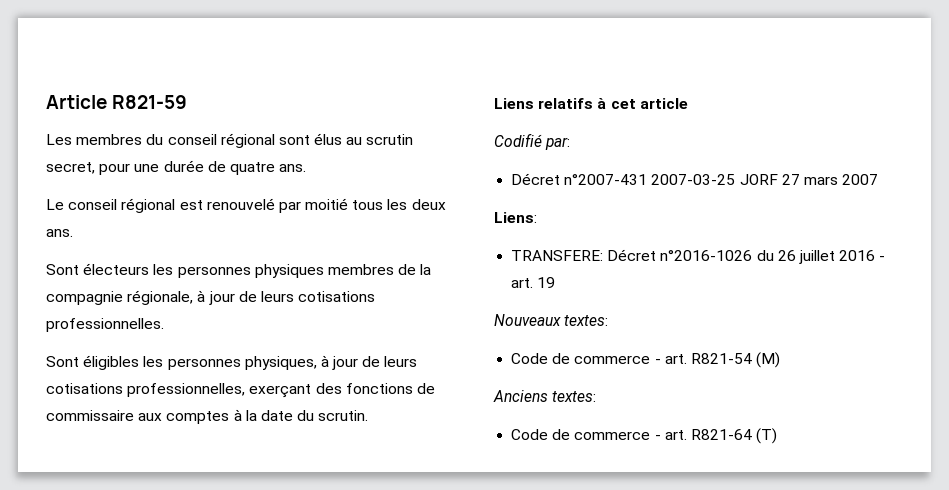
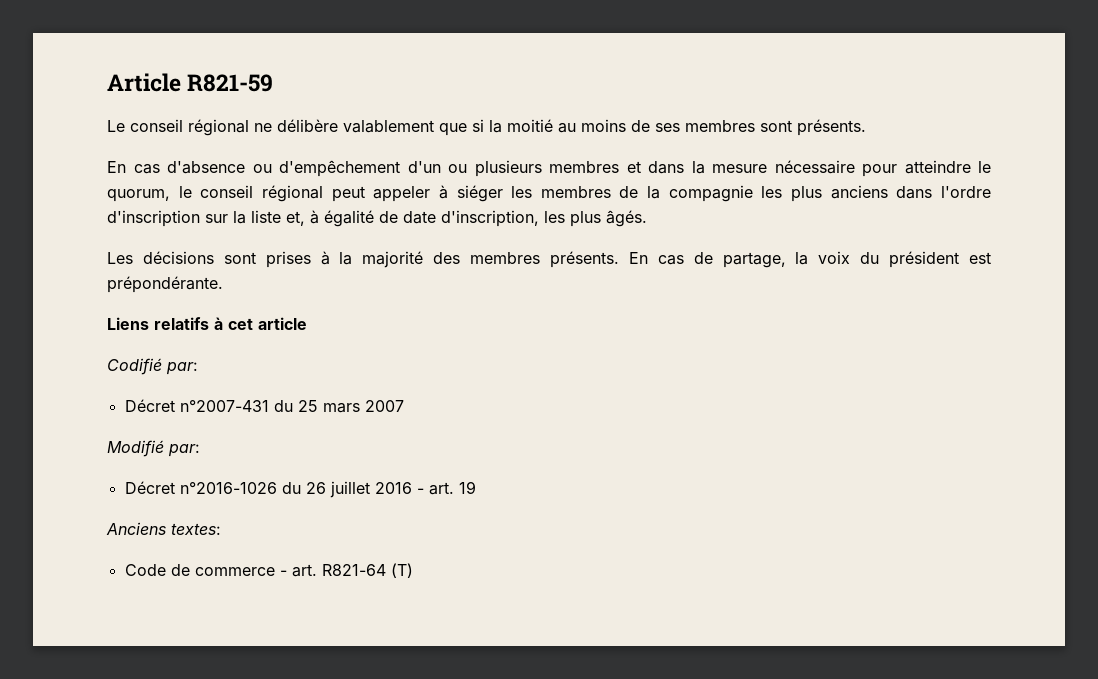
- Les membres du conseil régional sont élus au scrutin secret, pour une durée de quatre ans.
- Le conseil régional est renouvelé par moitié tous les deux ans.
- Sont électeurs les personnes physiques membres de la compagnie régionale, à jour de leurs cotisations professionnelles.
- Sont éligibles les personnes physiques, à jour de leurs cotisations professionnelles, exerçant des fonctions de commissaire aux comptes à la date du scrutin.
+ Le conseil régional ne délibère valablement que si la moitié au moins de ses membres sont présents.
+ En cas d'absence ou d'empêchement d'un ou plusieurs membres et dans la mesure nécessaire pour atteindre le quorum, le conseil régional peut appeler à siéger les membres de la compagnie les plus anciens dans l'ordre d'inscription sur la liste et, à égalité de date d'inscription, les plus âgés.
+ Les décisions sont prises à la majorité des membres présents. En cas de partage, la voix du président est prépondérante.
- Décret n°2007-431 2007-03-25 JORF 27 mars 2007
+ Décret n°2007-431 du 25 mars 2007
- Liens:
- TRANSFERE: Décret n°2016-1026 du 26 juillet 2016 - art. 19
+ Modifié par:
+ Décret n°2016-1026 du 26 juillet 2016 - art. 19
- Nouveaux textes:
- Code de commerce - art. R821-54 (M)

